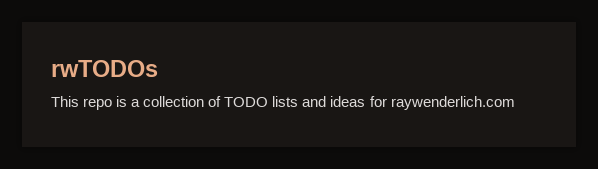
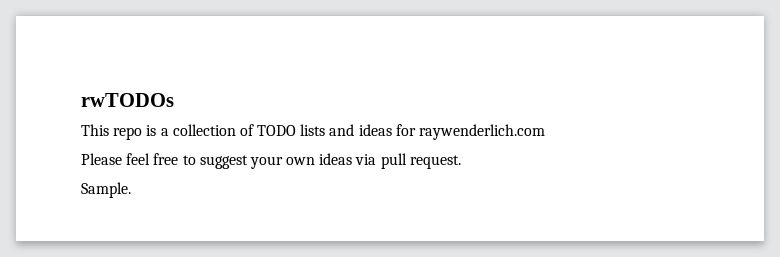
+ Please feel free to suggest your own ideas via pull request.
+ Sample.

